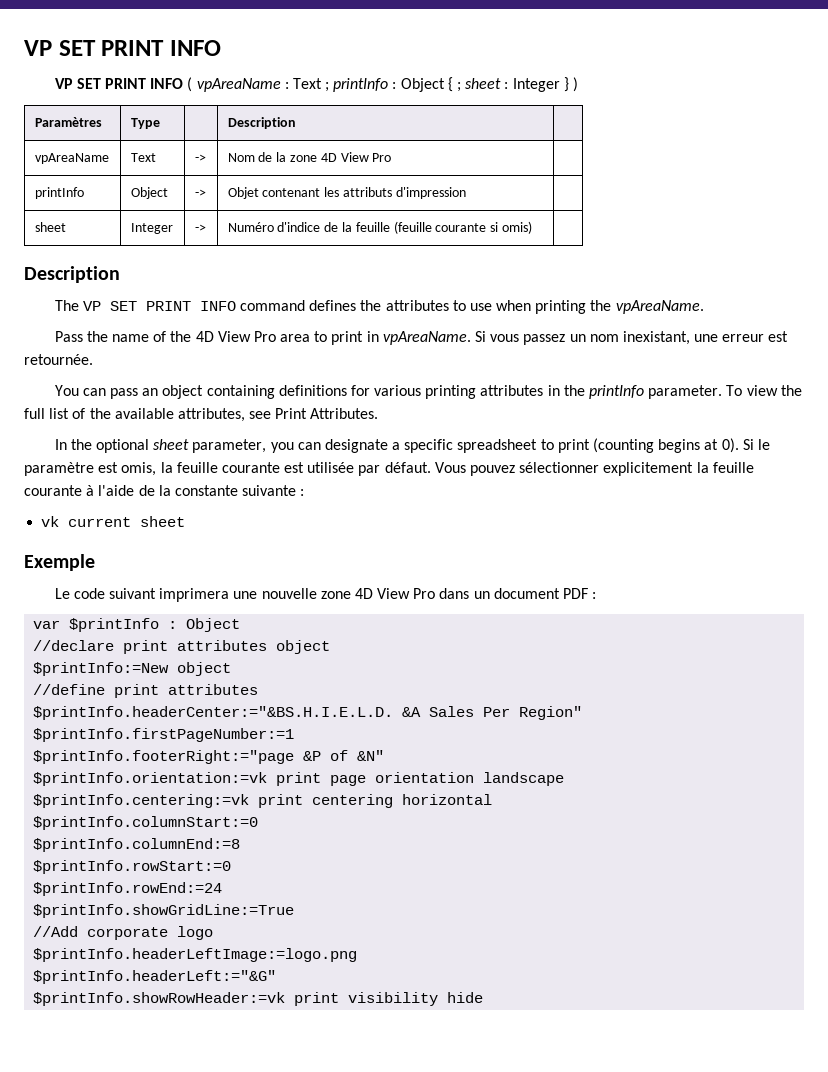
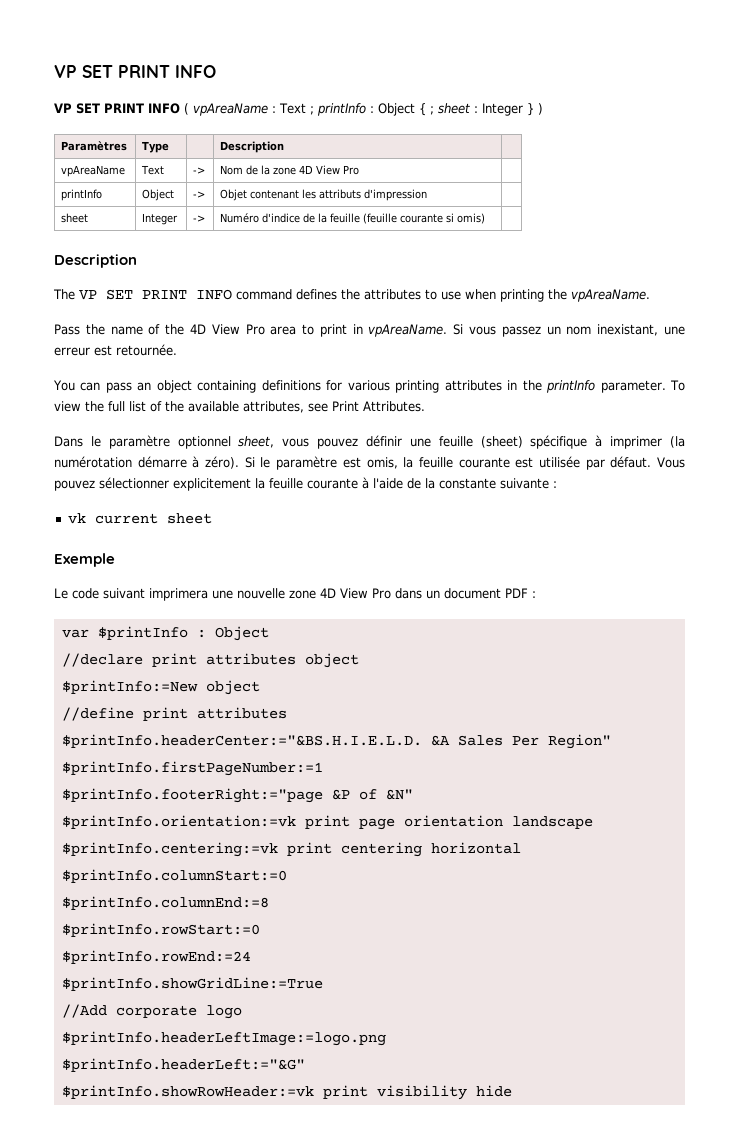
- In the optional sheet parameter, you can designate a specific spreadsheet to print (counting begins at 0).
+ Dans le paramètre optionnel sheet, vous pouvez définir une feuille (sheet) spécifique à imprimer (la numérotation démarre à zéro).

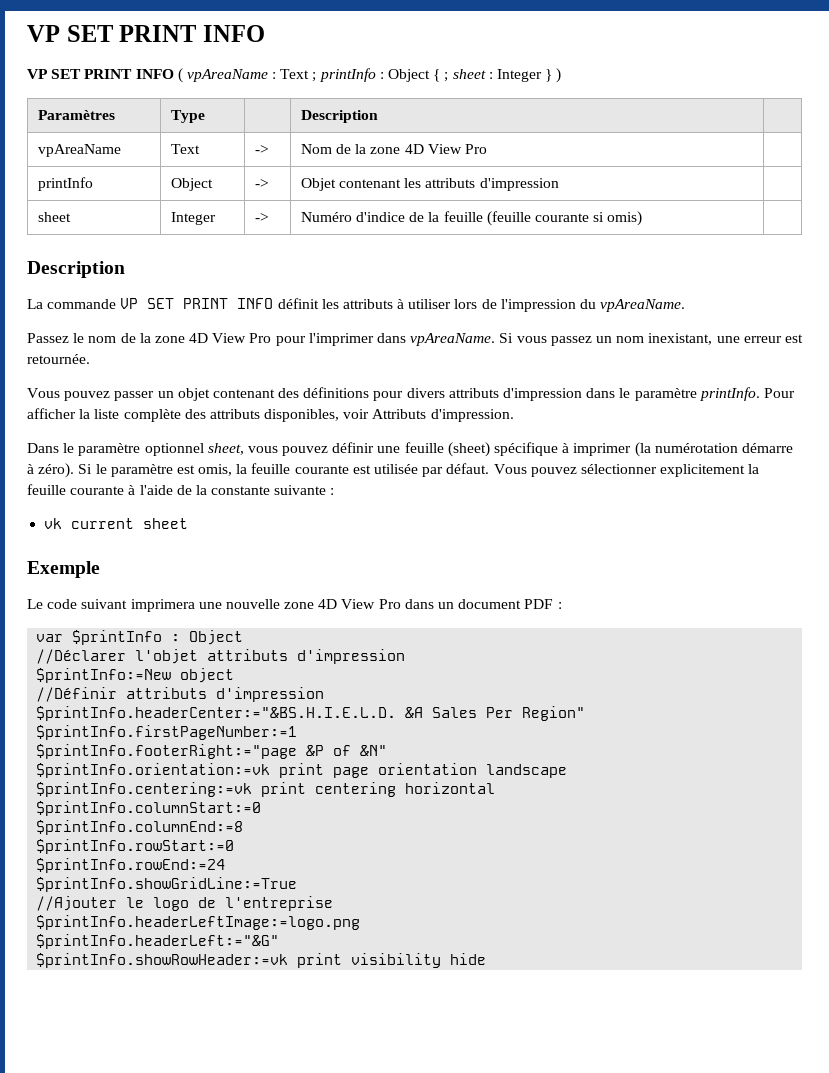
- The VP SET PRINT INFO command defines the attributes to use when printing the vpAreaName.
- Pass the name of the 4D View Pro area to print in vpAreaName.
+ La commande VP SET PRINT INFO définit les attributs à utiliser lors de l'impression du vpAreaName.
+ Passez le nom de la zone 4D View Pro pour l'imprimer dans vpAreaName.
- You can pass an object containing definitions for various printing attributes in the printInfo parameter. To view the full list of the available attributes, see Print Attributes.
+ Vous pouvez passer un objet contenant des définitions pour divers attributs d'impression dans le paramètre printInfo. Pour afficher la liste complète des attributs disponibles, voir Attributs d'impression.
- //declare print attributes object
+ //Déclarer l'objet attributs d'impression
- //define print attributes
+ //Définir attributs d'impression
- //Add corporate logo
+ //Ajouter le logo de l'entreprise

